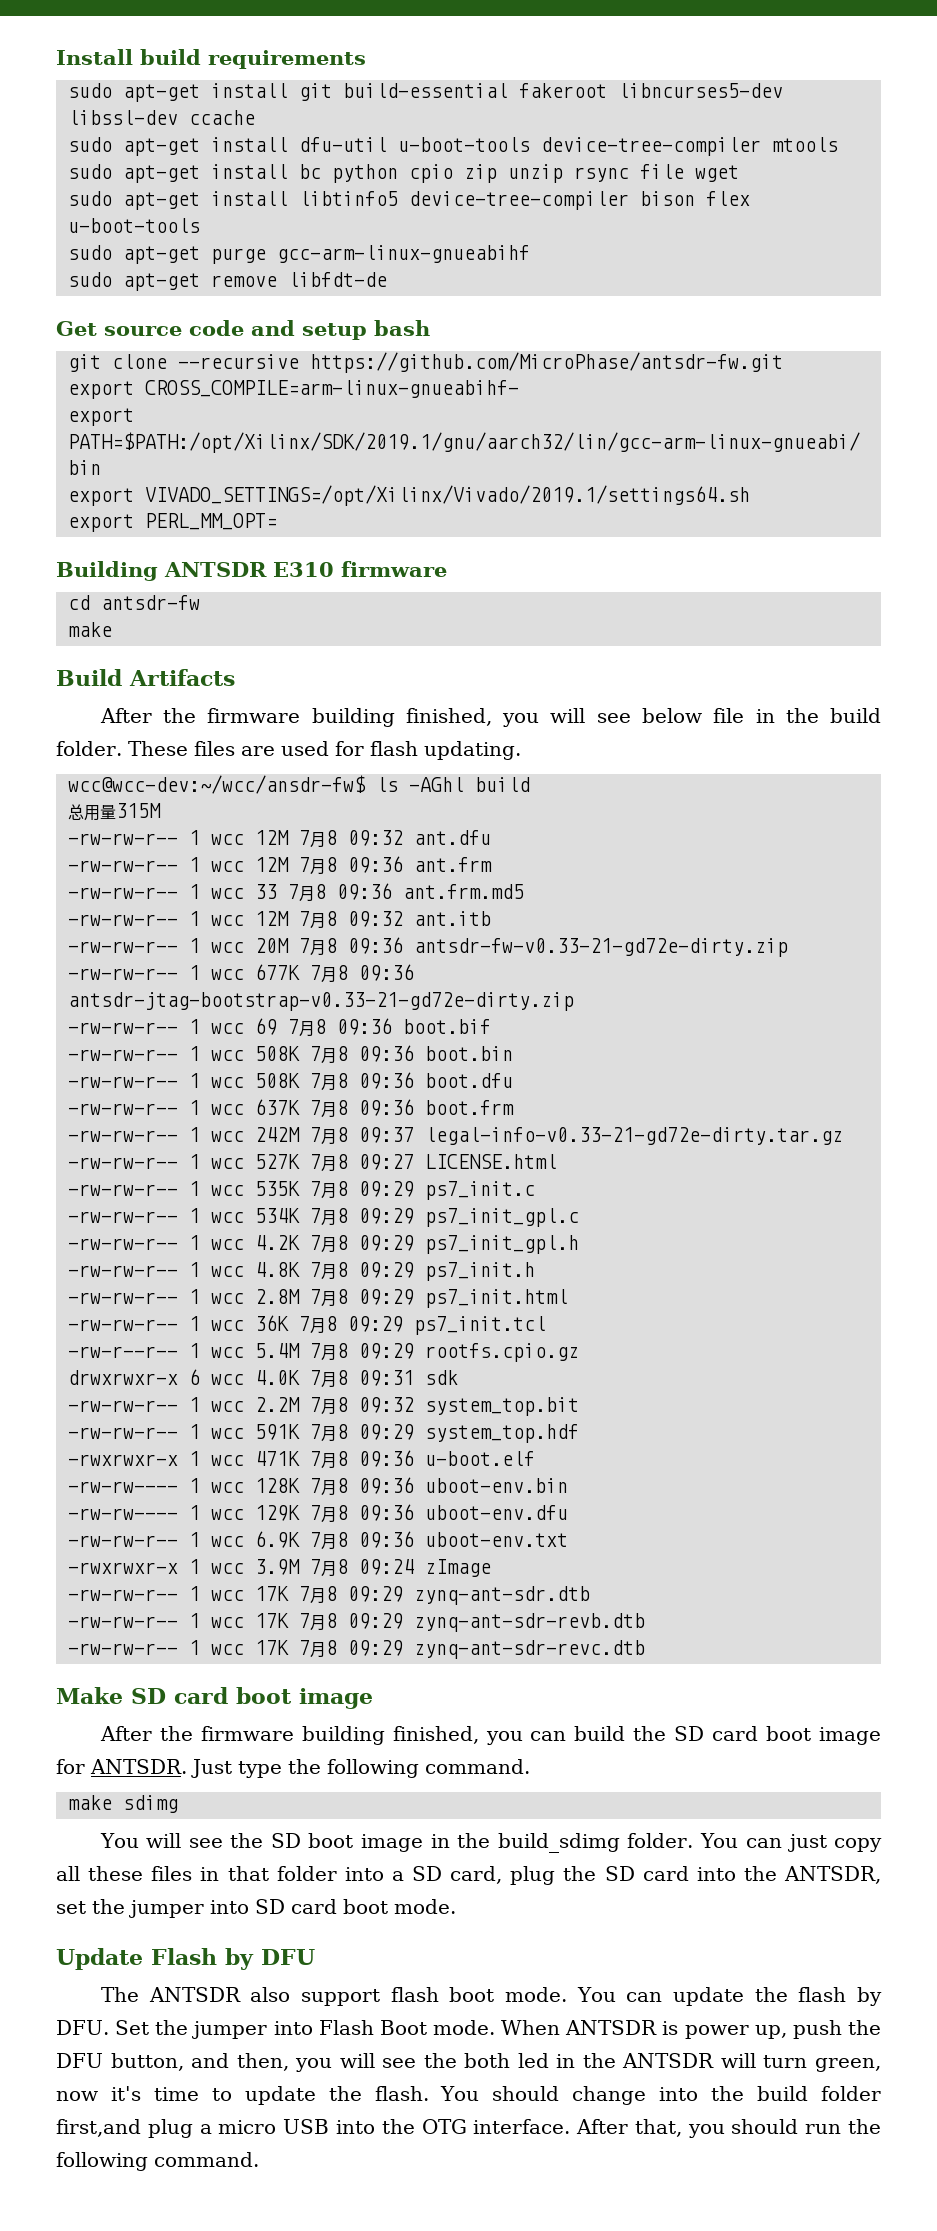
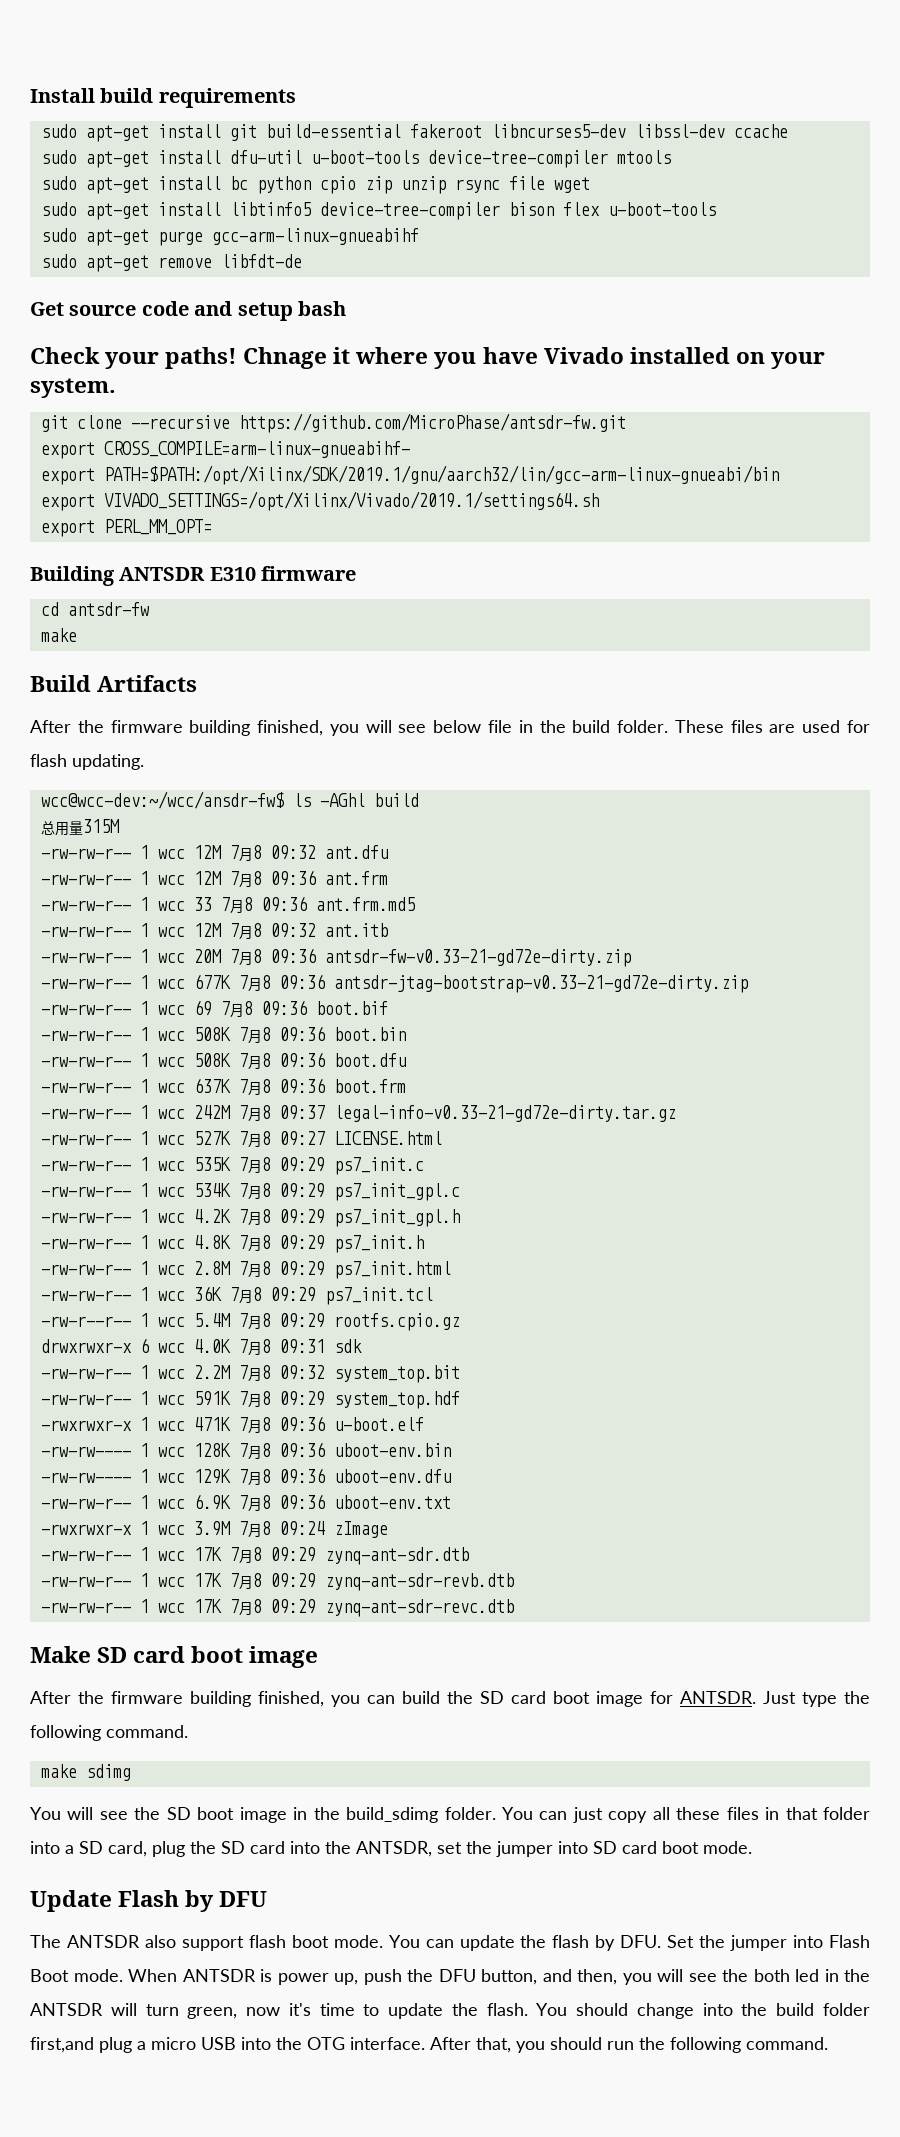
+ Check your paths! Chnage it where you have Vivado installed on your system.

